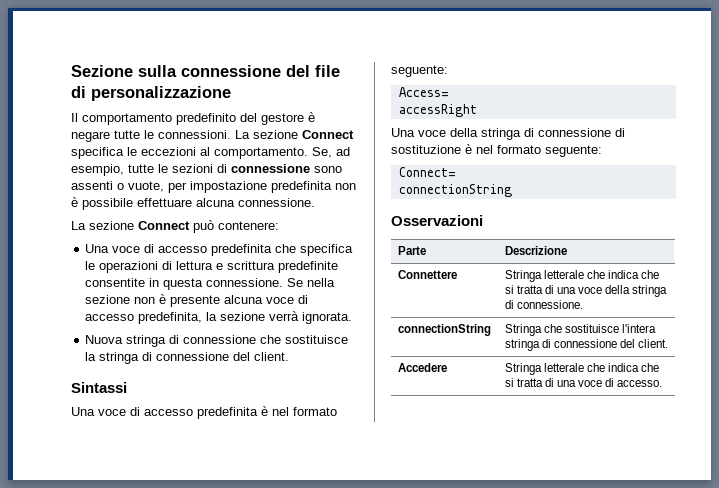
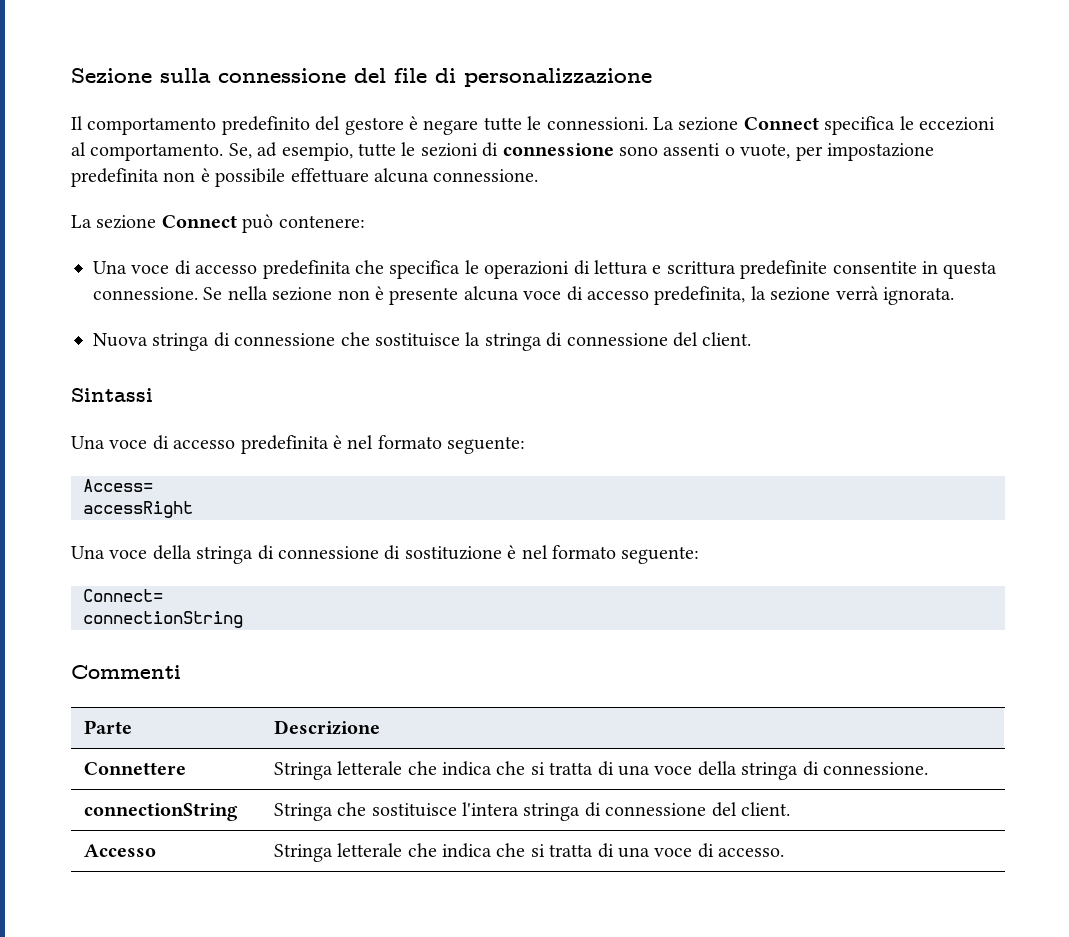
- Osservazioni
+ Commenti
- Accedere | Stringa letterale che indica che si tratta di una voce di accesso.
+ Accesso | Stringa letterale che indica che si tratta di una voce di accesso.

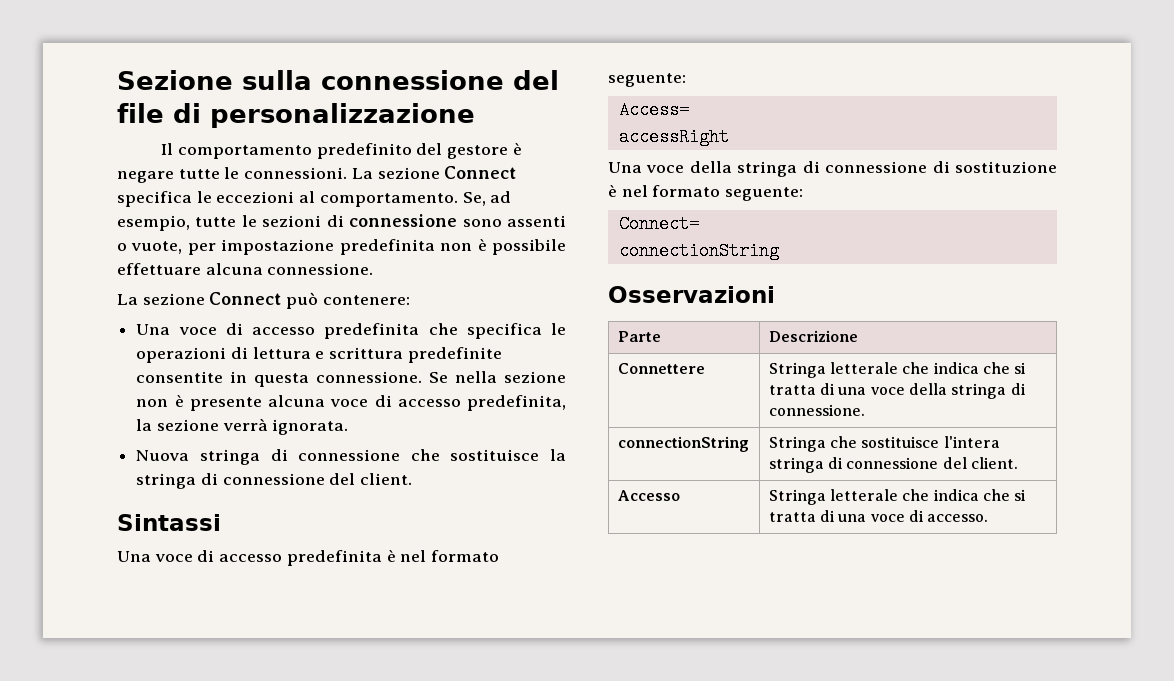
- Commenti
+ Osservazioni

